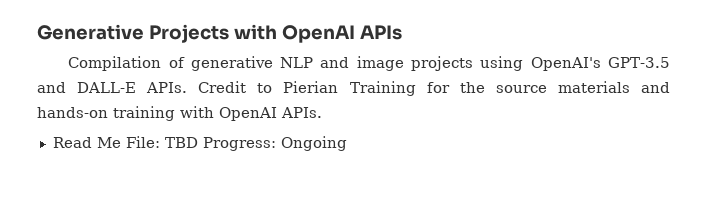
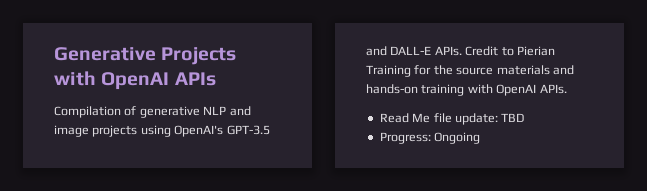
- Read Me File: TBD Progress: Ongoing
+ Read Me file update: TBD
+ Progress: Ongoing

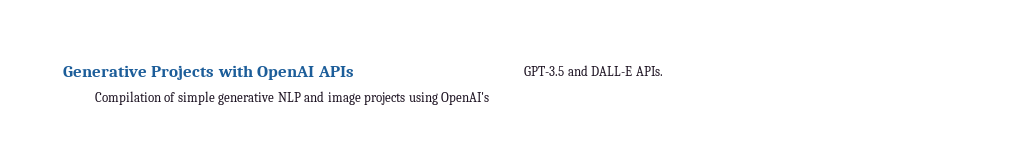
- Compilation of generative NLP and image projects using OpenAI's GPT-3.5 and DALL-E APIs. Credit to Pierian Training for the source materials and hands-on training with OpenAI APIs.
- Read Me file update: TBD
- Progress: Ongoing
+ Compilation of simple generative NLP and image projects using OpenAI's GPT-3.5 and DALL-E APIs.

